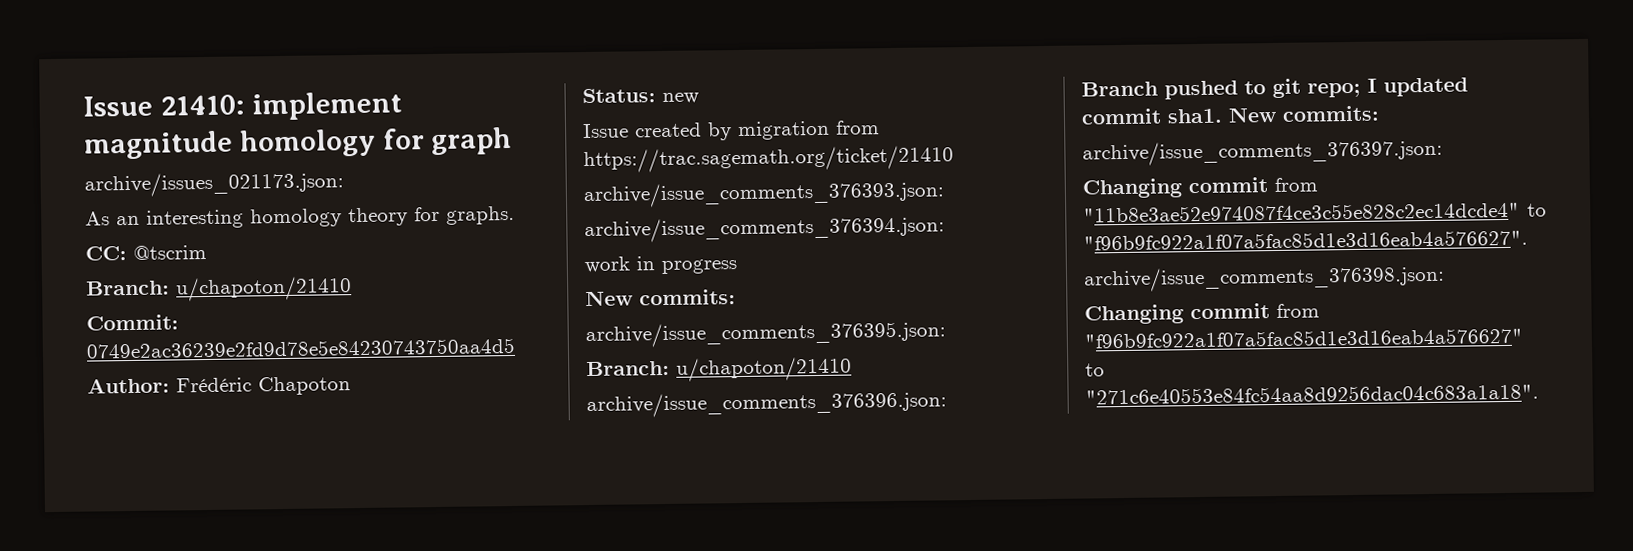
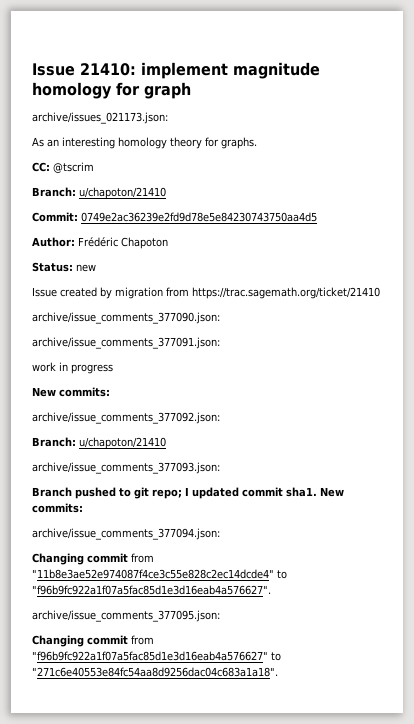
- archive/issue_comments_376393.json:
- archive/issue_comments_376394.json:
+ archive/issue_comments_377090.json:
+ archive/issue_comments_377091.json:
- archive/issue_comments_376395.json:
+ archive/issue_comments_377092.json:
  Branch: u/chapoton/21410
- archive/issue_comments_376396.json:
+ archive/issue_comments_377093.json:
- archive/issue_comments_376397.json:
+ archive/issue_comments_377094.json:
- archive/issue_comments_376398.json:
+ archive/issue_comments_377095.json:

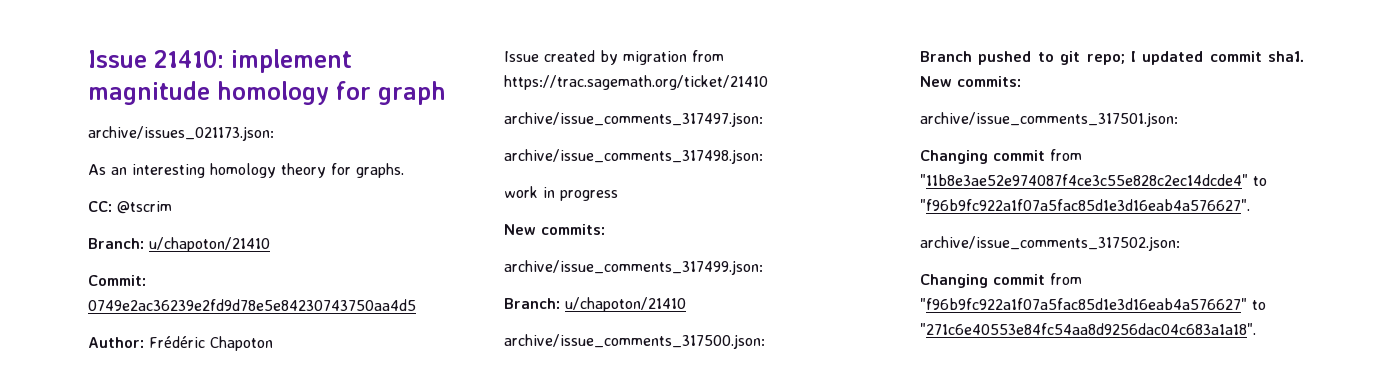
- Status: new
- archive/issue_comments_377090.json:
- archive/issue_comments_377091.json:
+ archive/issue_comments_317497.json:
+ archive/issue_comments_317498.json:
- archive/issue_comments_377092.json:
+ archive/issue_comments_317499.json:
  Branch: u/chapoton/21410
- archive/issue_comments_377093.json:
+ archive/issue_comments_317500.json:
- archive/issue_comments_377094.json:
+ archive/issue_comments_317501.json:
- archive/issue_comments_377095.json:
+ archive/issue_comments_317502.json:

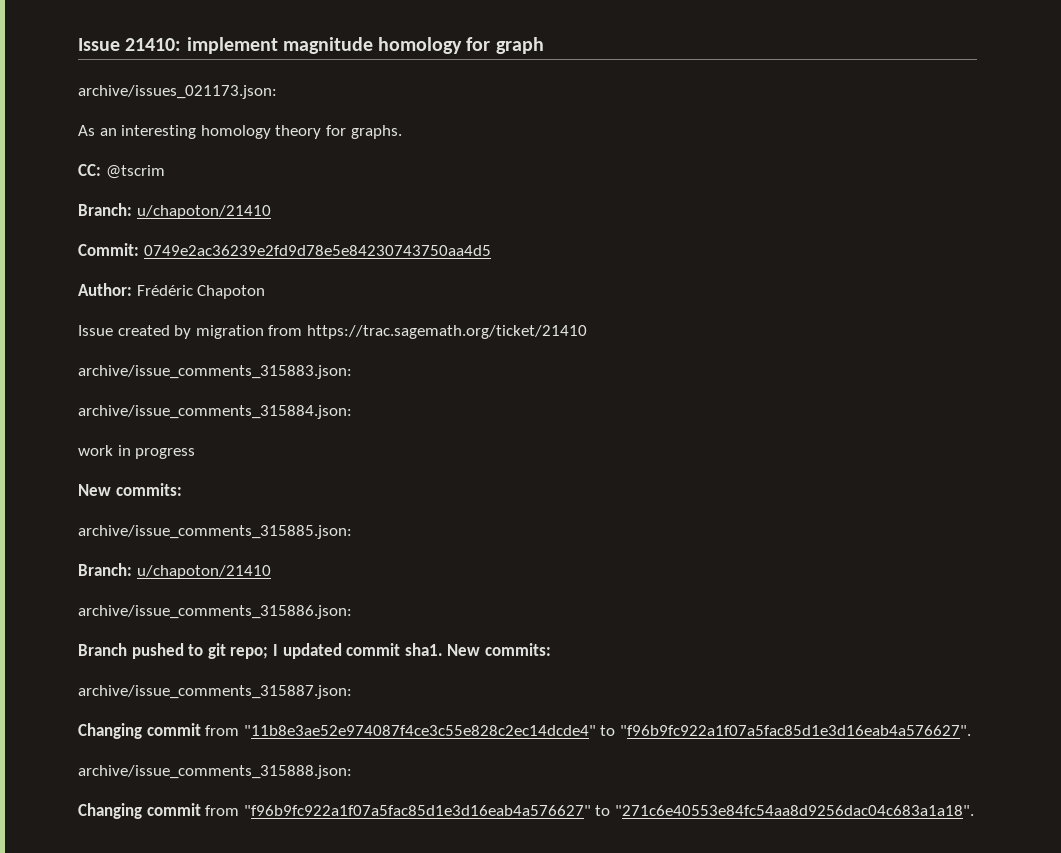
- archive/issue_comments_317497.json:
- archive/issue_comments_317498.json:
+ archive/issue_comments_315883.json:
+ archive/issue_comments_315884.json:
- archive/issue_comments_317499.json:
+ archive/issue_comments_315885.json:
  Branch: u/chapoton/21410
- archive/issue_comments_317500.json:
+ archive/issue_comments_315886.json:
- archive/issue_comments_317501.json:
+ archive/issue_comments_315887.json:
- archive/issue_comments_317502.json:
+ archive/issue_comments_315888.json:

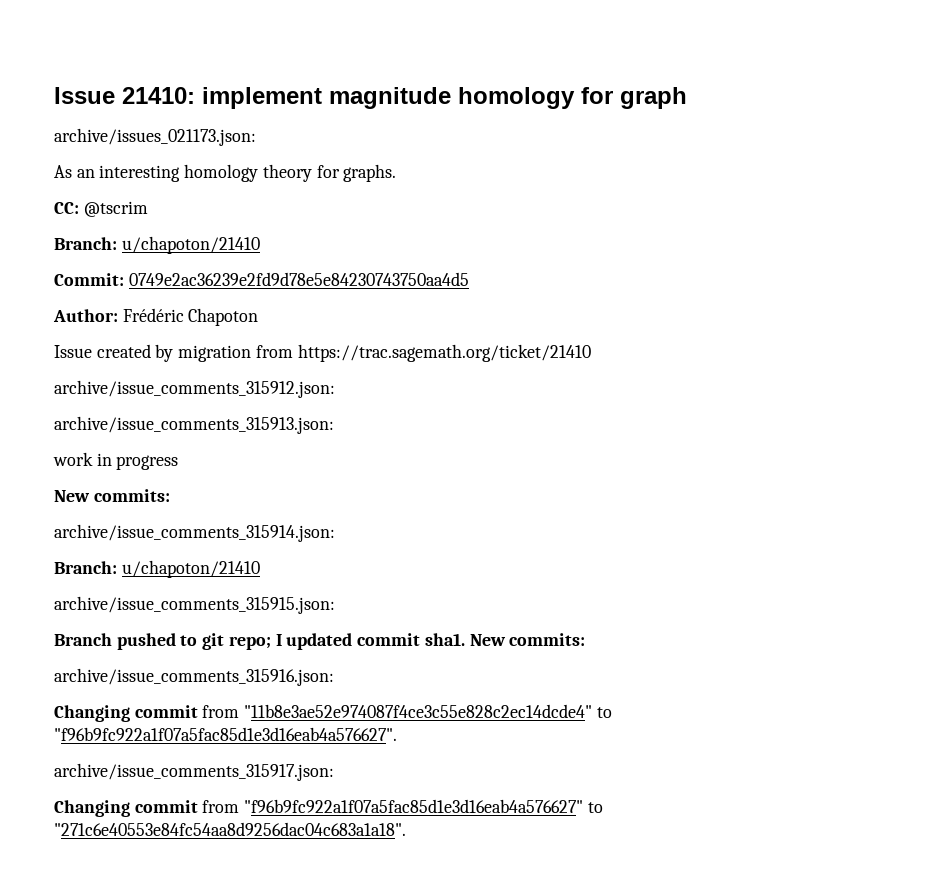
- archive/issue_comments_315883.json:
- archive/issue_comments_315884.json:
+ archive/issue_comments_315912.json:
+ archive/issue_comments_315913.json:
- archive/issue_comments_315885.json:
+ archive/issue_comments_315914.json:
  Branch: u/chapoton/21410
- archive/issue_comments_315886.json:
+ archive/issue_comments_315915.json:
- archive/issue_comments_315887.json:
+ archive/issue_comments_315916.json:
- archive/issue_comments_315888.json:
+ archive/issue_comments_315917.json:

